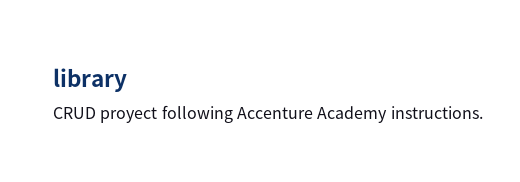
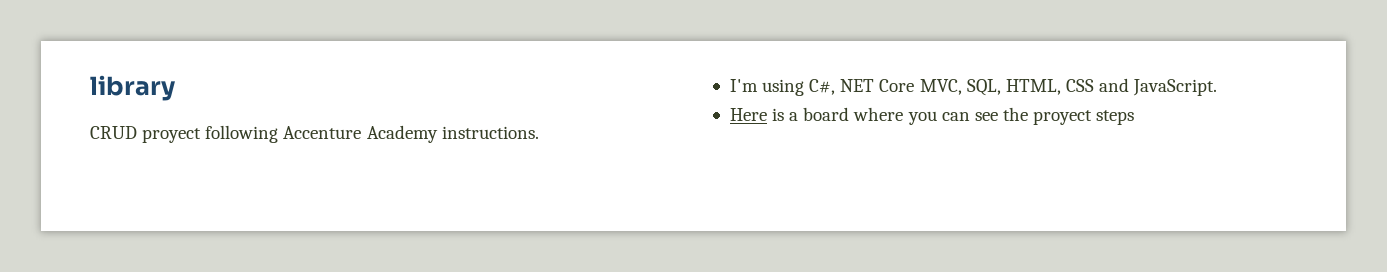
+ I'm using C#, NET Core MVC, SQL, HTML, CSS and JavaScript.
+ Here is a board where you can see the proyect steps

